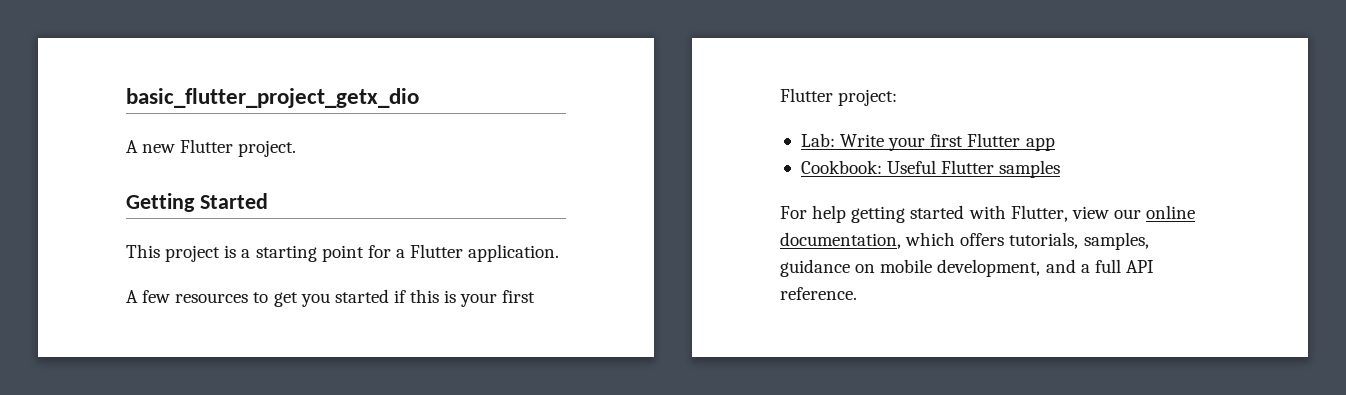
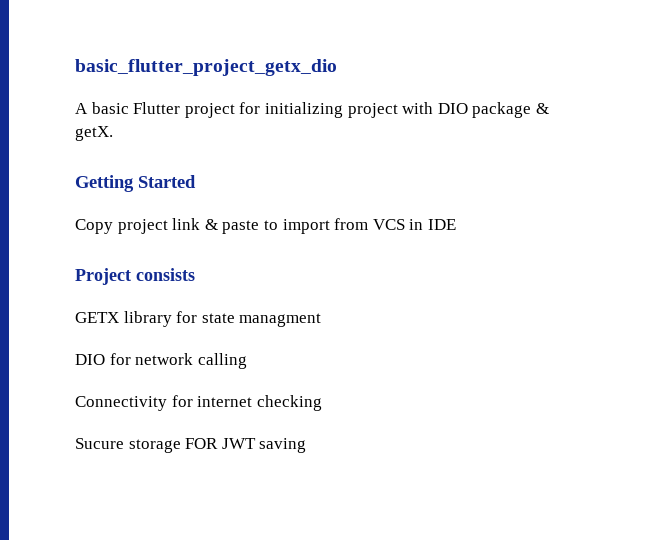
- A new Flutter project.
+ A basic Flutter project for initializing project with DIO package & getX.
  Getting Started
- This project is a starting point for a Flutter application.
- A few resources to get you started if this is your first Flutter project:
- Lab: Write your first Flutter app
- Cookbook: Useful Flutter samples
- For help getting started with Flutter, view our online documentation, which offers tutorials, samples, guidance on mobile development, and a full API reference.
+ Copy project link & paste to import from VCS in IDE
+ Project consists
+ GETX library for state managment
+ DIO for network calling
+ Connectivity for internet checking
+ Sucure storage FOR JWT saving

